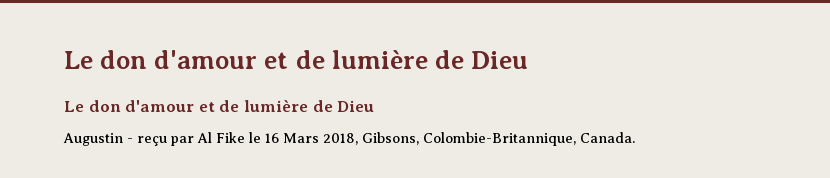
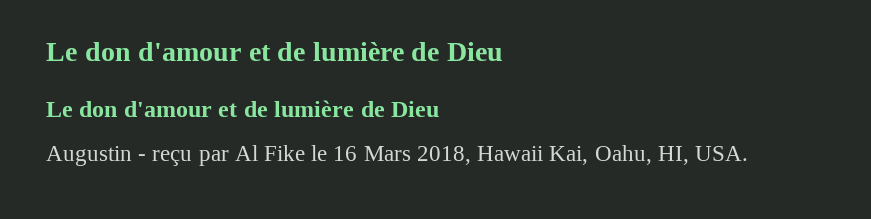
- Augustin - reçu par Al Fike le 16 Mars 2018, Gibsons, Colombie-Britannique, Canada.
+ Augustin - reçu par Al Fike le 16 Mars 2018, Hawaii Kai, Oahu, HI, USA.

